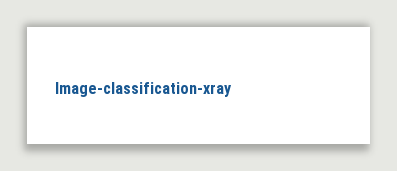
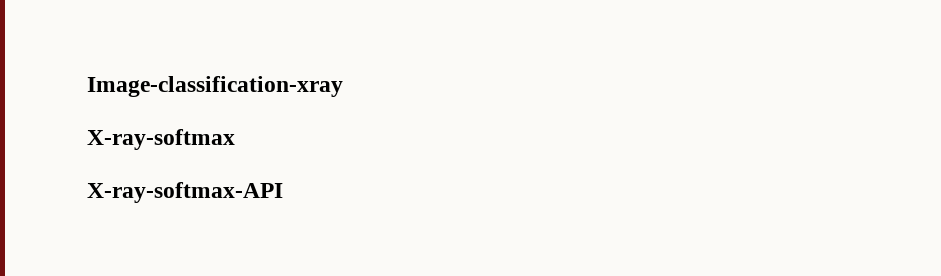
+ X-ray-softmax
+ X-ray-softmax-API

